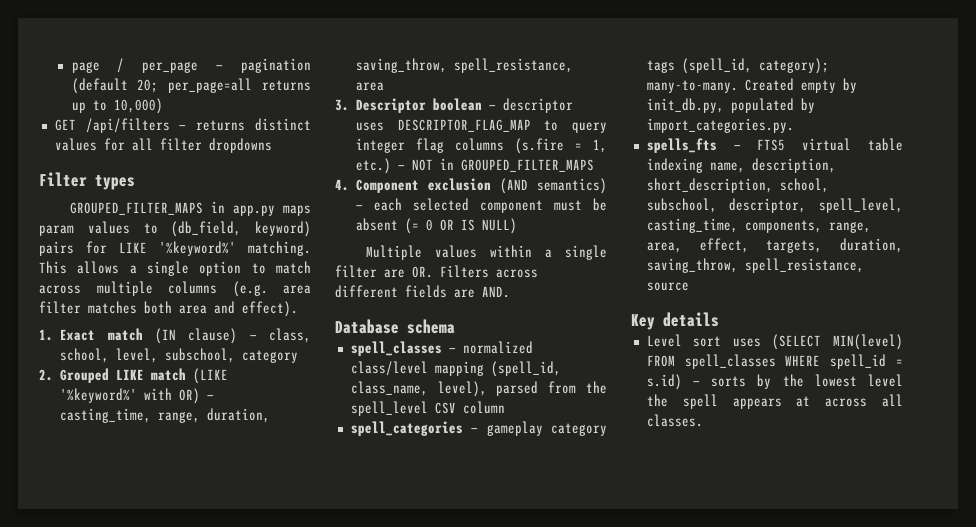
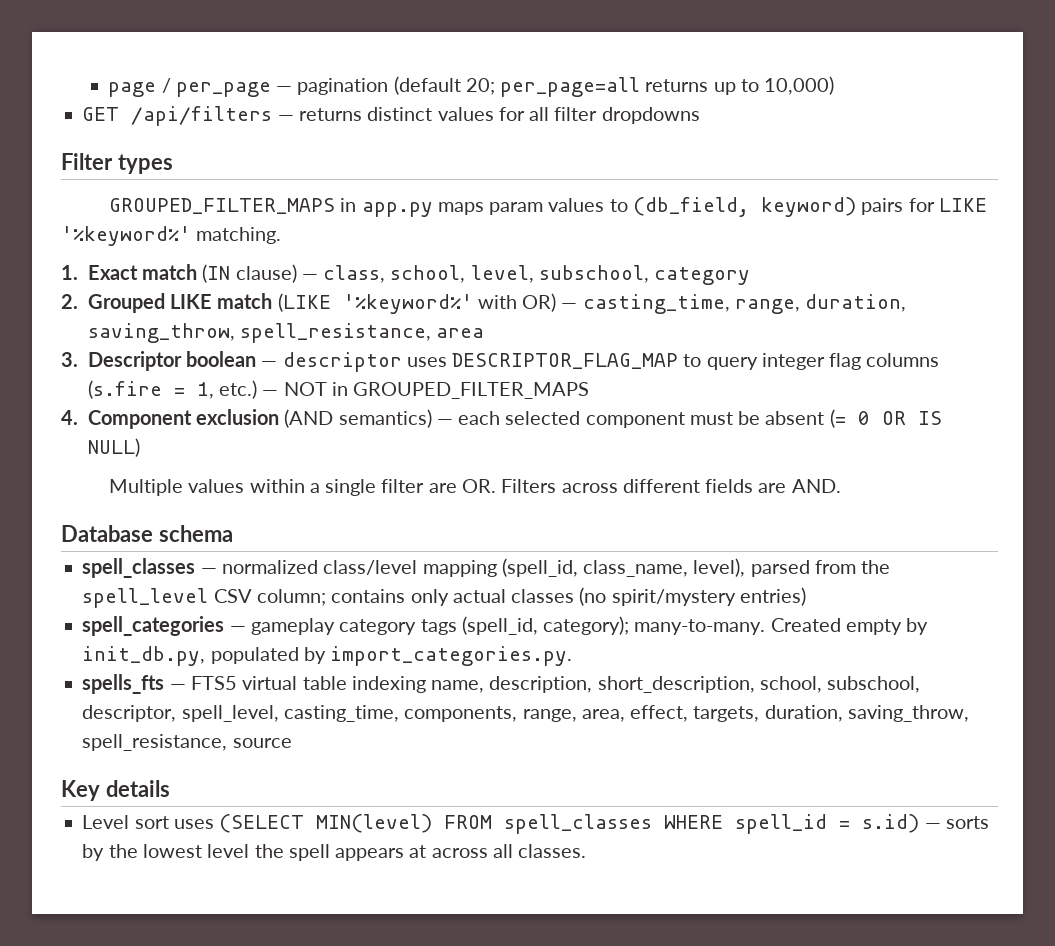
- This allows a single option to match across multiple columns (e.g. area filter matches both area and effect).
- spell_classes — normalized class/level mapping (spell_id, class_name, level), parsed from the spell_level CSV column
+ spell_classes — normalized class/level mapping (spell_id, class_name, level), parsed from the spell_level CSV column; contains only actual classes (no spirit/mystery entries)

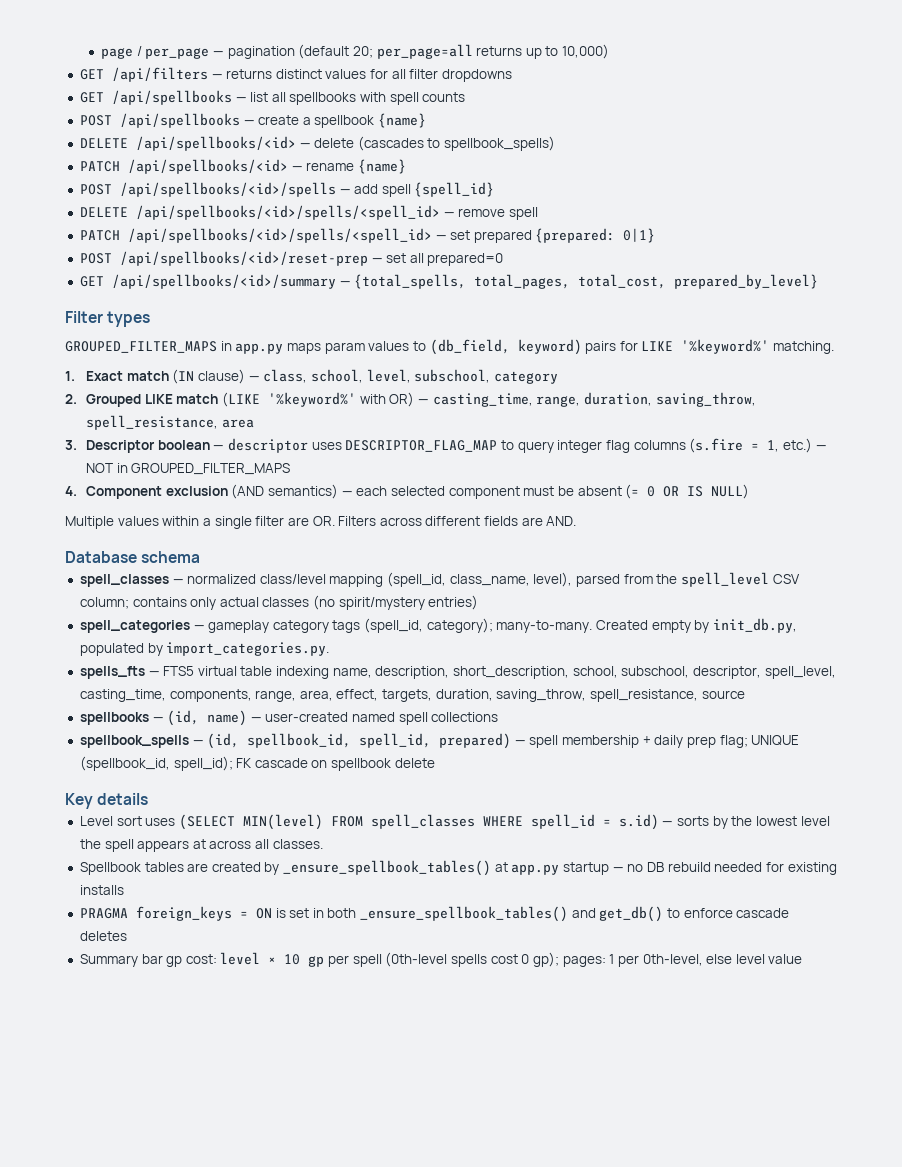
+ GET /api/spellbooks — list all spellbooks with spell counts
+ POST /api/spellbooks — create a spellbook {name}
+ DELETE /api/spellbooks/<id> — delete (cascades to spellbook_spells)
+ PATCH /api/spellbooks/<id> — rename {name}
+ POST /api/spellbooks/<id>/spells — add spell {spell_id}
+ DELETE /api/spellbooks/<id>/spells/<spell_id> — remove spell
+ PATCH /api/spellbooks/<id>/spells/<spell_id> — set prepared {prepared: 0|1}
+ POST /api/spellbooks/<id>/reset-prep — set all prepared=0
+ GET /api/spellbooks/<id>/summary — {total_spells, total_pages, total_cost, prepared_by_level}
+ spellbooks — (id, name) — user-created named spell collections
+ spellbook_spells — (id, spellbook_id, spell_id, prepared) — spell membership + daily prep flag; UNIQUE (spellbook_id, spell_id); FK cascade on spellbook delete
+ Spellbook tables are created by _ensure_spellbook_tables() at app.py startup — no DB rebuild needed for existing installs
+ PRAGMA foreign_keys = ON is set in both _ensure_spellbook_tables() and get_db() to enforce cascade deletes
+ Summary bar gp cost: level × 10 gp per spell (0th-level spells cost 0 gp); pages: 1 per 0th-level, else level value

